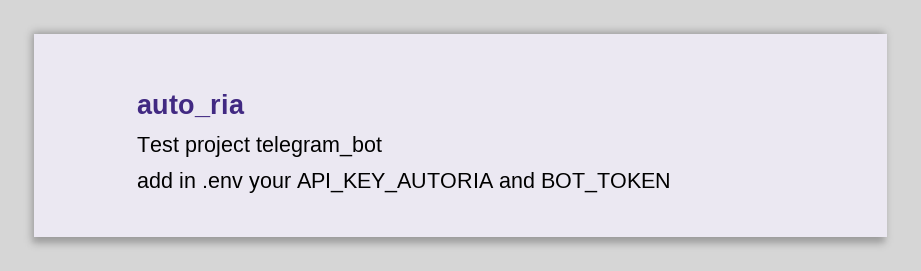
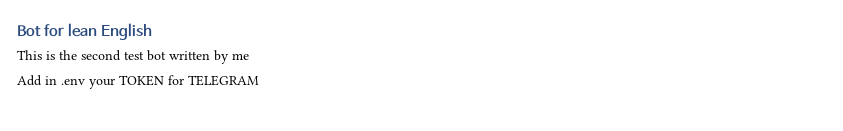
- auto_ria
- Test project telegram_bot
- add in .env your API_KEY_AUTORIA and BOT_TOKEN
+ Bot for lean English
+ This is the second test bot written by me
+ Add in .env your TOKEN for TELEGRAM

